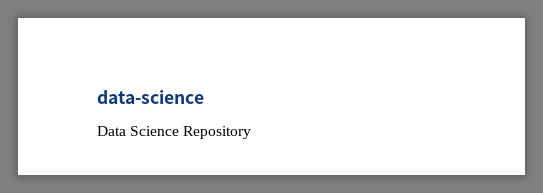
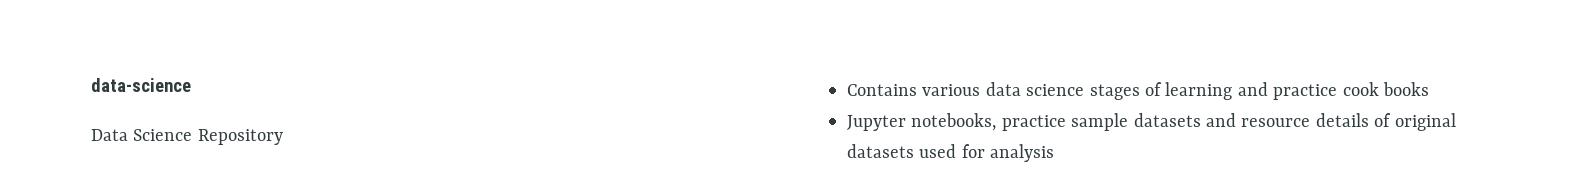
+ Contains various data science stages of learning and practice cook books
+ Jupyter notebooks, practice sample datasets and resource details of original datasets used for analysis

